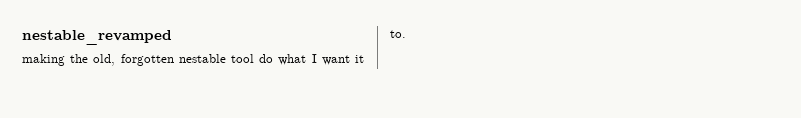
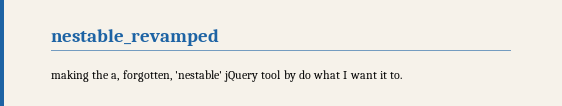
- making the old, forgotten nestable tool do what I want it to.
+ making the a, forgotten, 'nestable' jQuery tool by do what I want it to.

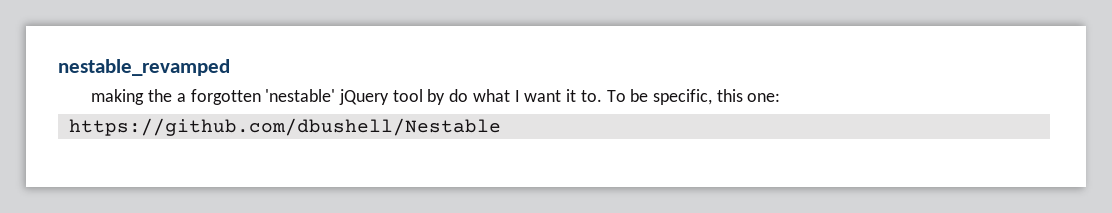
- making the a, forgotten, 'nestable' jQuery tool by do what I want it to.
+ making the a forgotten 'nestable' jQuery tool by do what I want it to.
+ To be specific, this one:
+ https://github.com/dbushell/Nestable

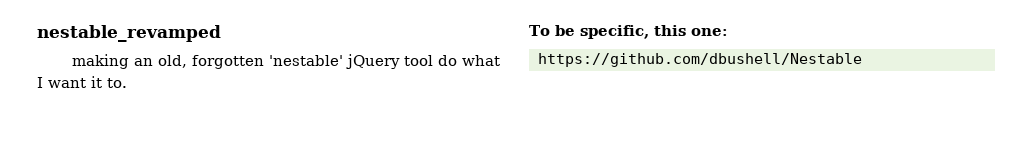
- making the a forgotten 'nestable' jQuery tool by do what I want it to. To be specific, this one:
+ making an old, forgotten 'nestable' jQuery tool do what I want it to.
+ To be specific, this one:

